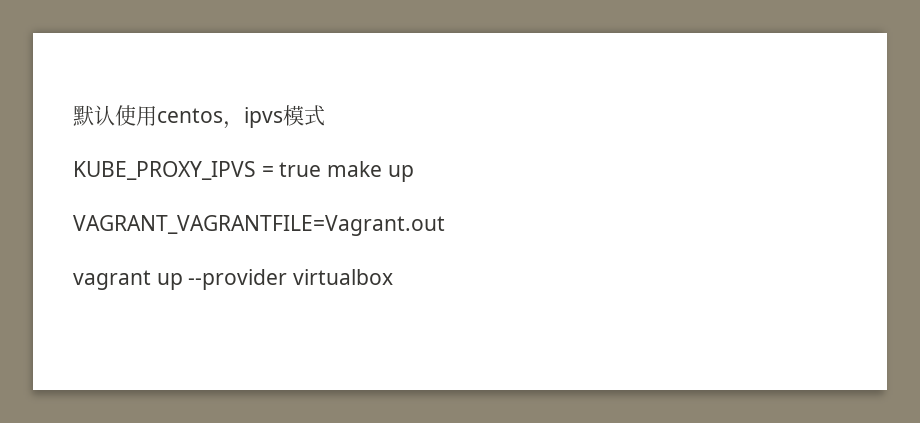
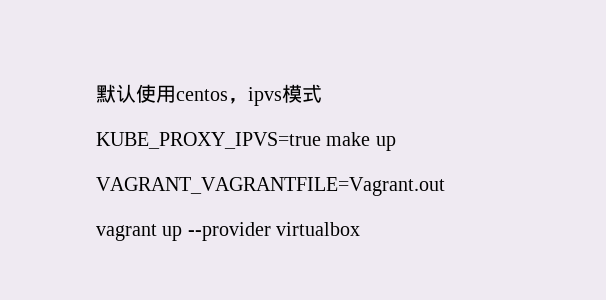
- KUBE_PROXY_IPVS = true make up
+ KUBE_PROXY_IPVS=true make up

